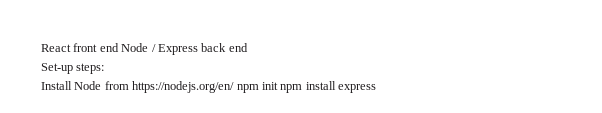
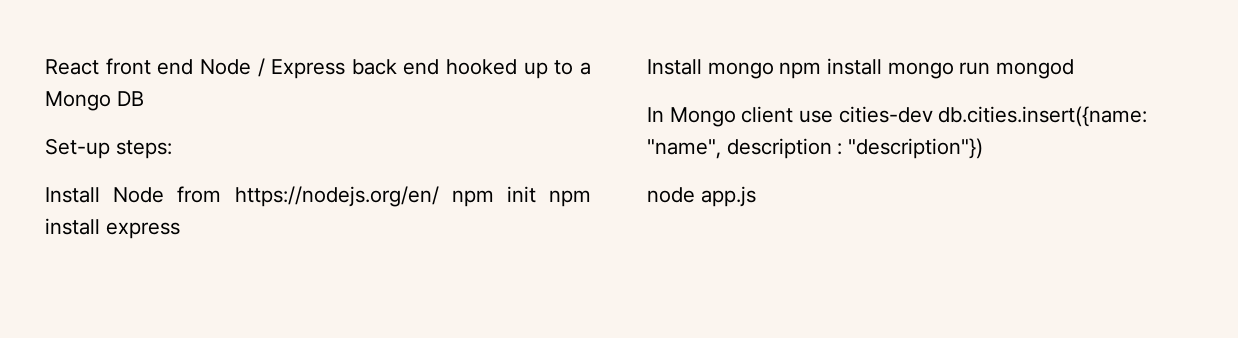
- React front end Node / Express back end
+ React front end Node / Express back end hooked up to a Mongo DB
+ Install mongo npm install mongo run mongod
+ In Mongo client use cities-dev db.cities.insert({name: "name", description : "description"})
+ node app.js

